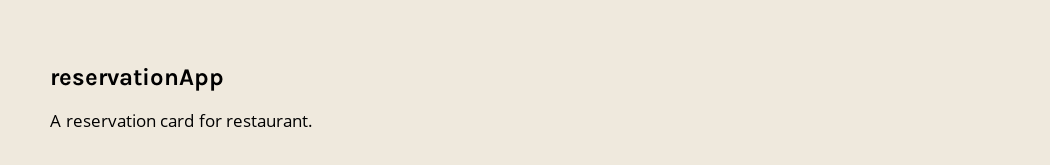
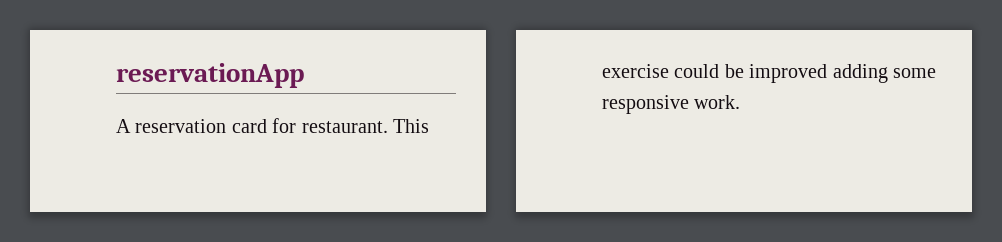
+ This exercise could be improved adding some responsive work.

